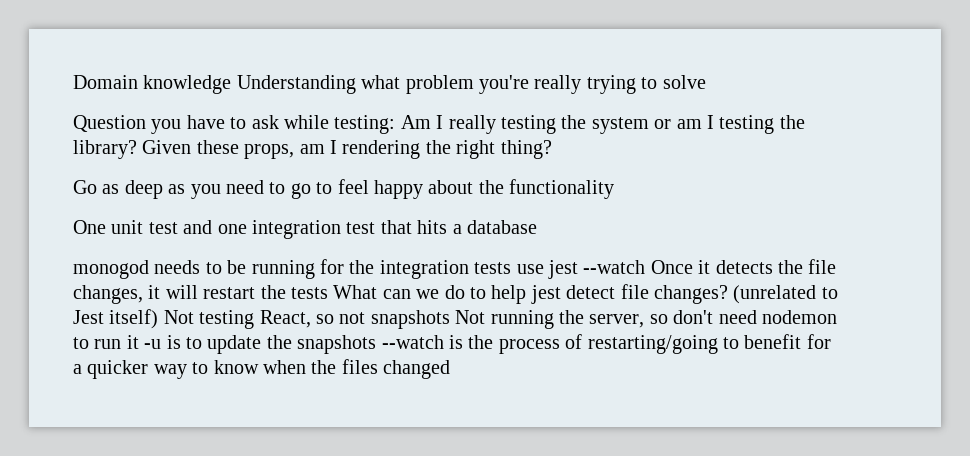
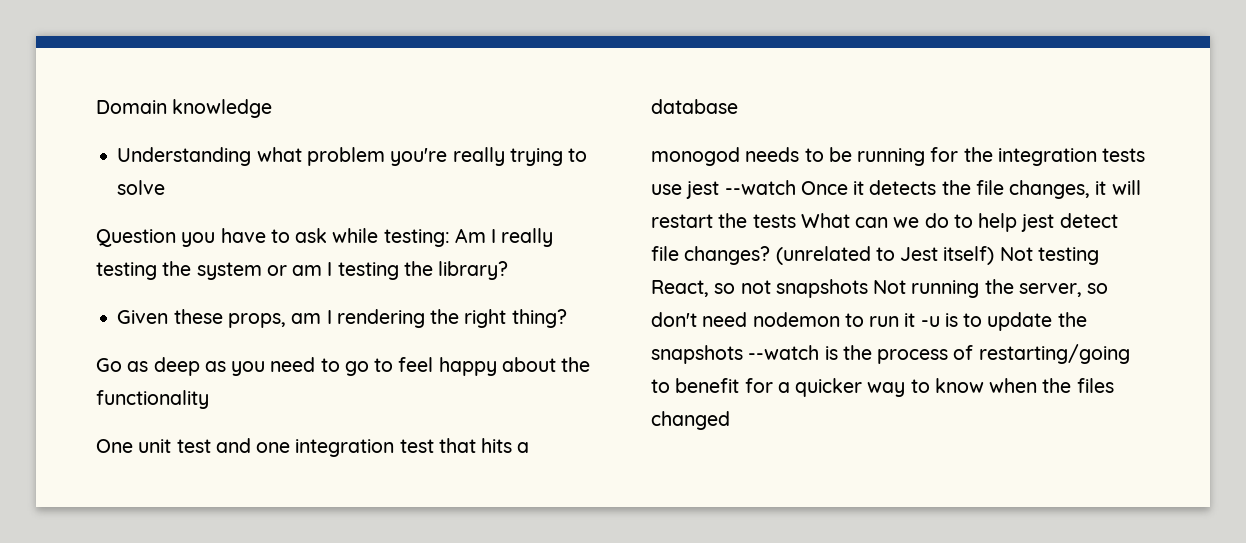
- Domain knowledge Understanding what problem you're really trying to solve
+ Domain knowledge
+ Understanding what problem you're really trying to solve
- Question you have to ask while testing: Am I really testing the system or am I testing the library? Given these props, am I rendering the right thing?
+ Question you have to ask while testing: Am I really testing the system or am I testing the library?
+ Given these props, am I rendering the right thing?

